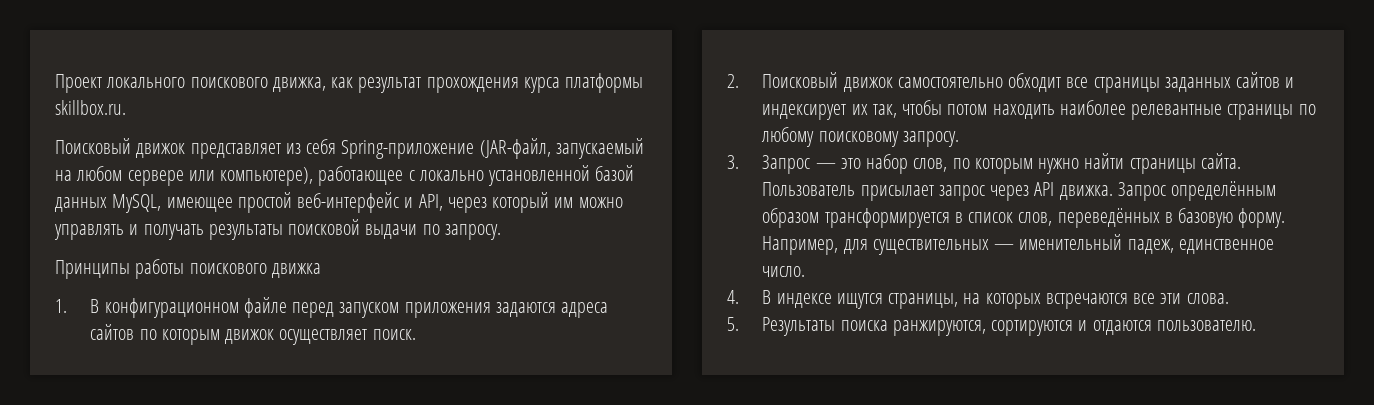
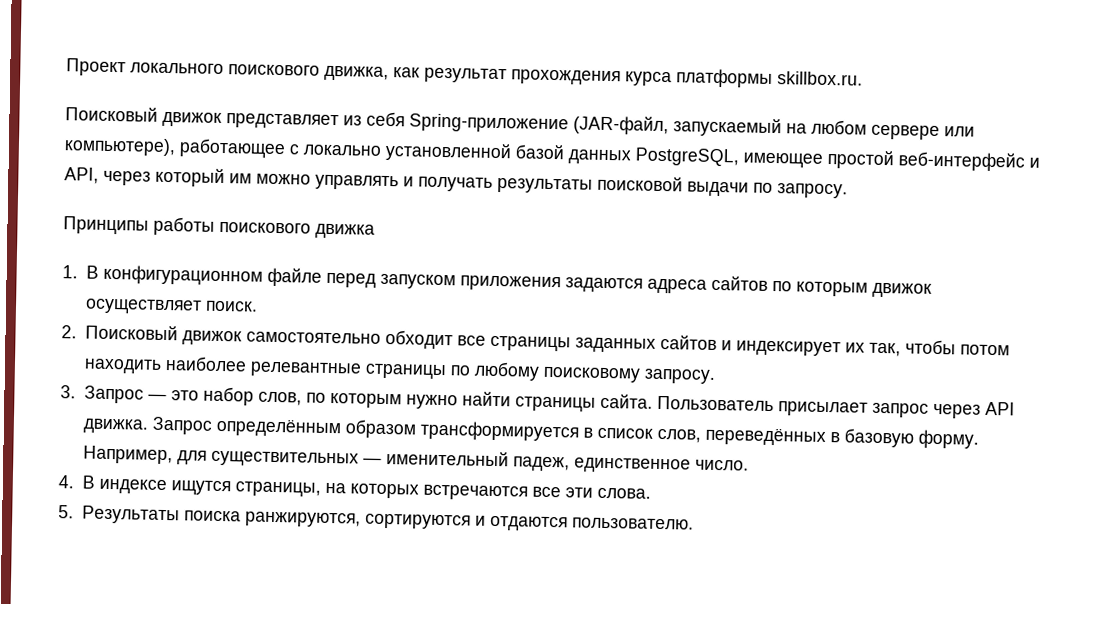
- Поисковый движок представляет из себя Spring-приложение (JAR-файл, запускаемый на любом сервере или компьютере), работающее с локально установленной базой данных MySQL, имеющее простой веб-интерфейс и API, через который им можно управлять и получать результаты поисковой выдачи по запросу.
+ Поисковый движок представляет из себя Spring-приложение (JAR-файл, запускаемый на любом сервере или компьютере), работающее с локально установленной базой данных PostgreSQL, имеющее простой веб-интерфейс и API, через который им можно управлять и получать результаты поисковой выдачи по запросу.

